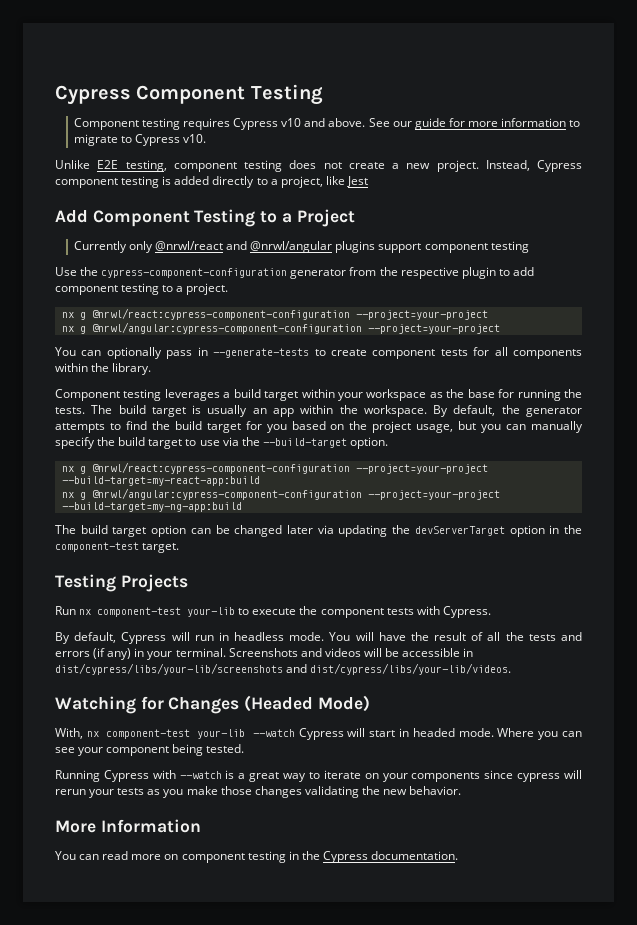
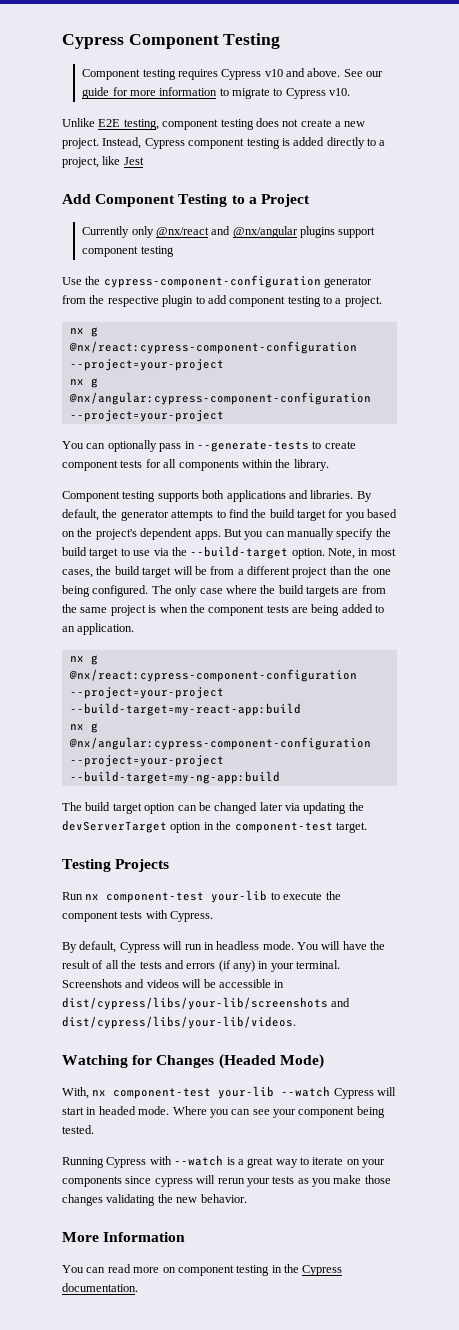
- Currently only @nrwl/react and @nrwl/angular plugins support component testing
+ Currently only @nx/react and @nx/angular plugins support component testing
  Use the cypress-component-configuration generator from the respective plugin to add component testing to a project.
- nx g @nrwl/react:cypress-component-configuration --project=your-project
- nx g @nrwl/angular:cypress-component-configuration --project=your-project
+ nx g @nx/react:cypress-component-configuration --project=your-project
+ nx g @nx/angular:cypress-component-configuration --project=your-project
- Component testing leverages a build target within your workspace as the base for running the tests. The build target is usually an app within the workspace.
+ Component testing supports both applications and libraries.
- By default, the generator attempts to find the build target for you based on the project usage, but you can manually specify the build target to use via the --build-target option.
- nx g @nrwl/react:cypress-component-configuration --project=your-project --build-target=my-react-app:build
+ By default, the generator attempts to find the build target for you based on the project's dependent apps. But you can manually specify the build target to use via the --build-target option. Note, in most cases, the build target will be from a different project than the one being configured. The only case where the build targets are from the same project is when the component tests are being added to an application.
+ nx g @nx/react:cypress-component-configuration --project=your-project --build-target=my-react-app:build
- nx g @nrwl/angular:cypress-component-configuration --project=your-project --build-target=my-ng-app:build
+ nx g @nx/angular:cypress-component-configuration --project=your-project --build-target=my-ng-app:build

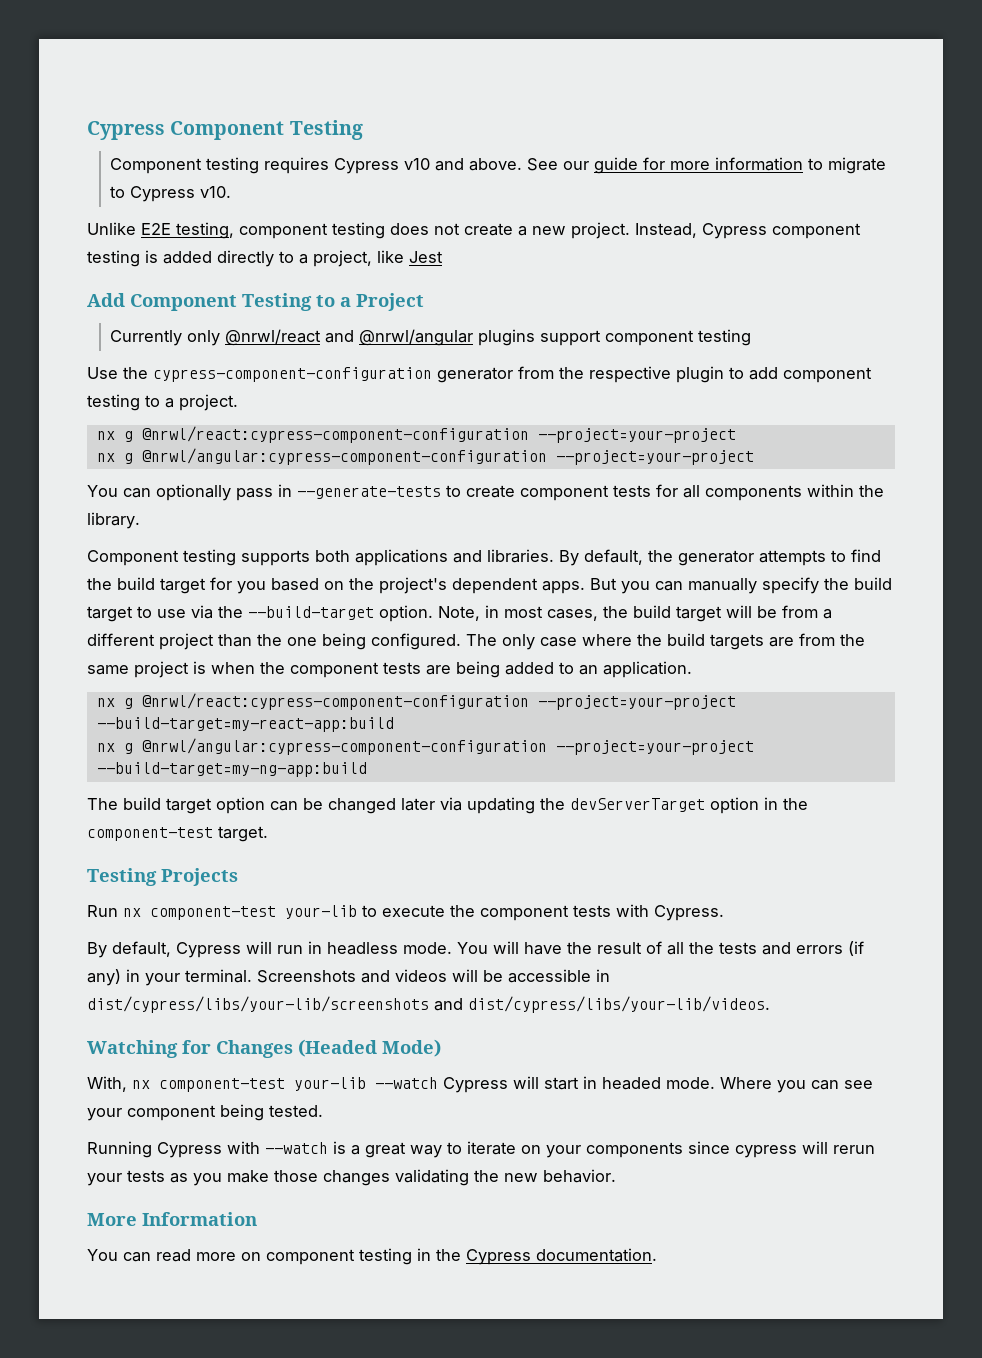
- Currently only @nx/react and @nx/angular plugins support component testing
+ Currently only @nrwl/react and @nrwl/angular plugins support component testing
  Use the cypress-component-configuration generator from the respective plugin to add component testing to a project.
- nx g @nx/react:cypress-component-configuration --project=your-project
- nx g @nx/angular:cypress-component-configuration --project=your-project
+ nx g @nrwl/react:cypress-component-configuration --project=your-project
+ nx g @nrwl/angular:cypress-component-configuration --project=your-project
- nx g @nx/react:cypress-component-configuration --project=your-project --build-target=my-react-app:build
+ nx g @nrwl/react:cypress-component-configuration --project=your-project --build-target=my-react-app:build
- nx g @nx/angular:cypress-component-configuration --project=your-project --build-target=my-ng-app:build
+ nx g @nrwl/angular:cypress-component-configuration --project=your-project --build-target=my-ng-app:build

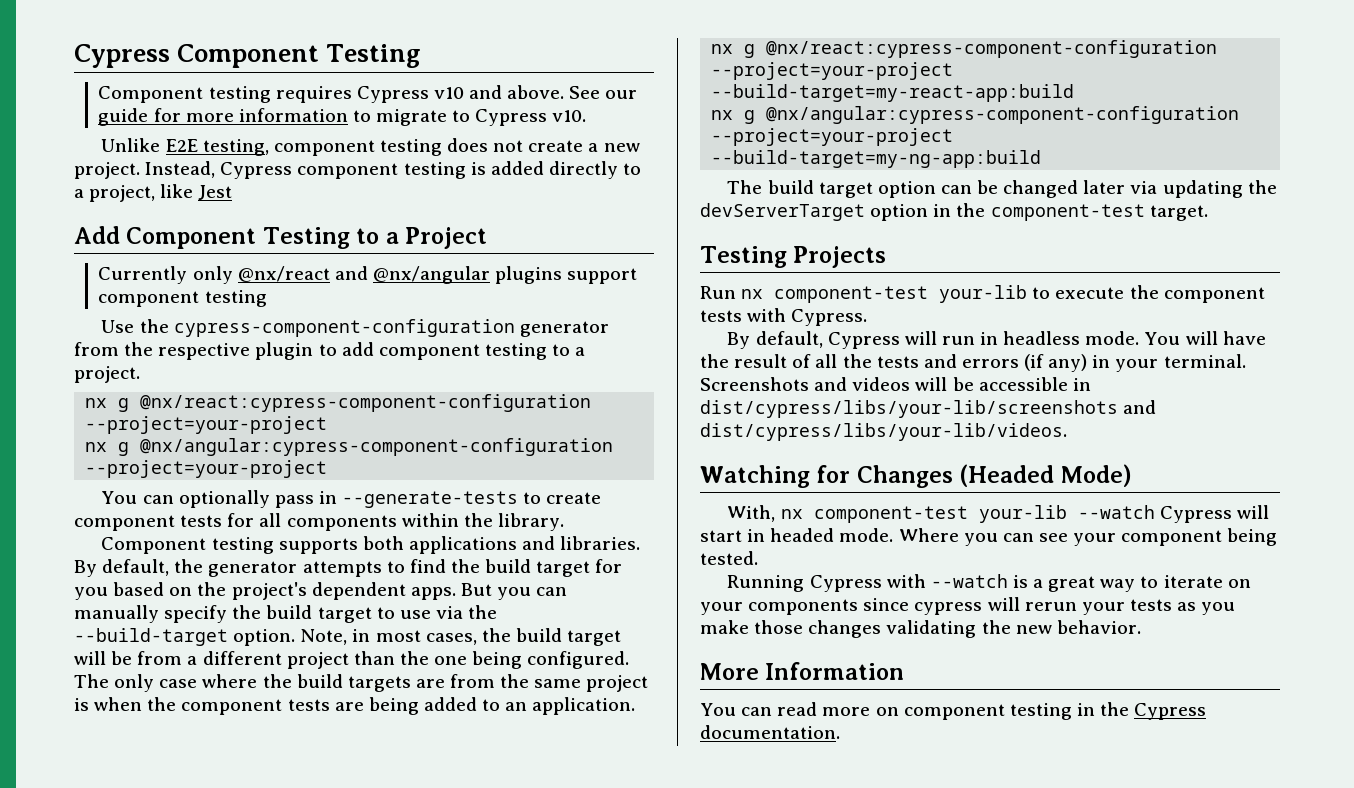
- Currently only @nrwl/react and @nrwl/angular plugins support component testing
+ Currently only @nx/react and @nx/angular plugins support component testing
  Use the cypress-component-configuration generator from the respective plugin to add component testing to a project.
- nx g @nrwl/react:cypress-component-configuration --project=your-project
- nx g @nrwl/angular:cypress-component-configuration --project=your-project
+ nx g @nx/react:cypress-component-configuration --project=your-project
+ nx g @nx/angular:cypress-component-configuration --project=your-project
- nx g @nrwl/react:cypress-component-configuration --project=your-project --build-target=my-react-app:build
+ nx g @nx/react:cypress-component-configuration --project=your-project --build-target=my-react-app:build
- nx g @nrwl/angular:cypress-component-configuration --project=your-project --build-target=my-ng-app:build
+ nx g @nx/angular:cypress-component-configuration --project=your-project --build-target=my-ng-app:build

